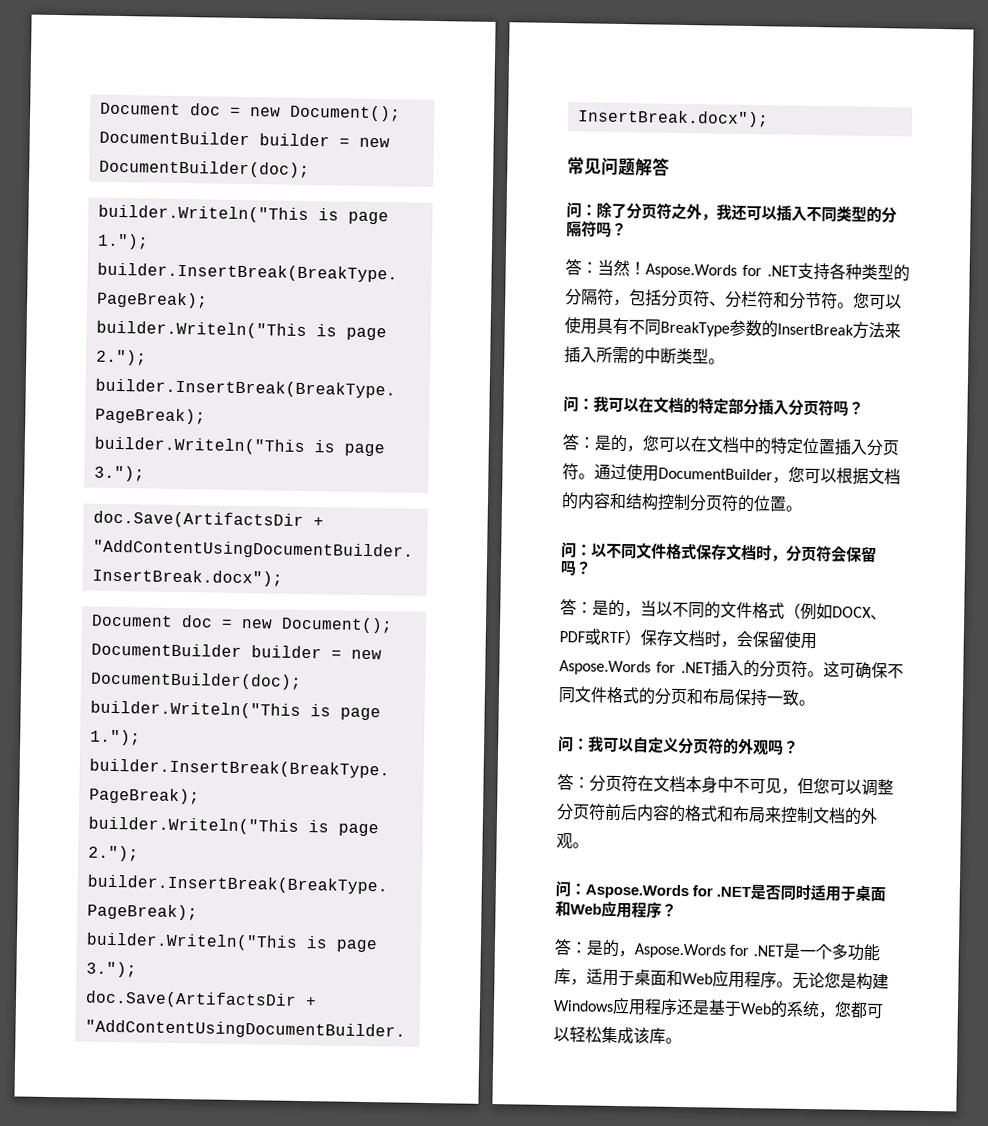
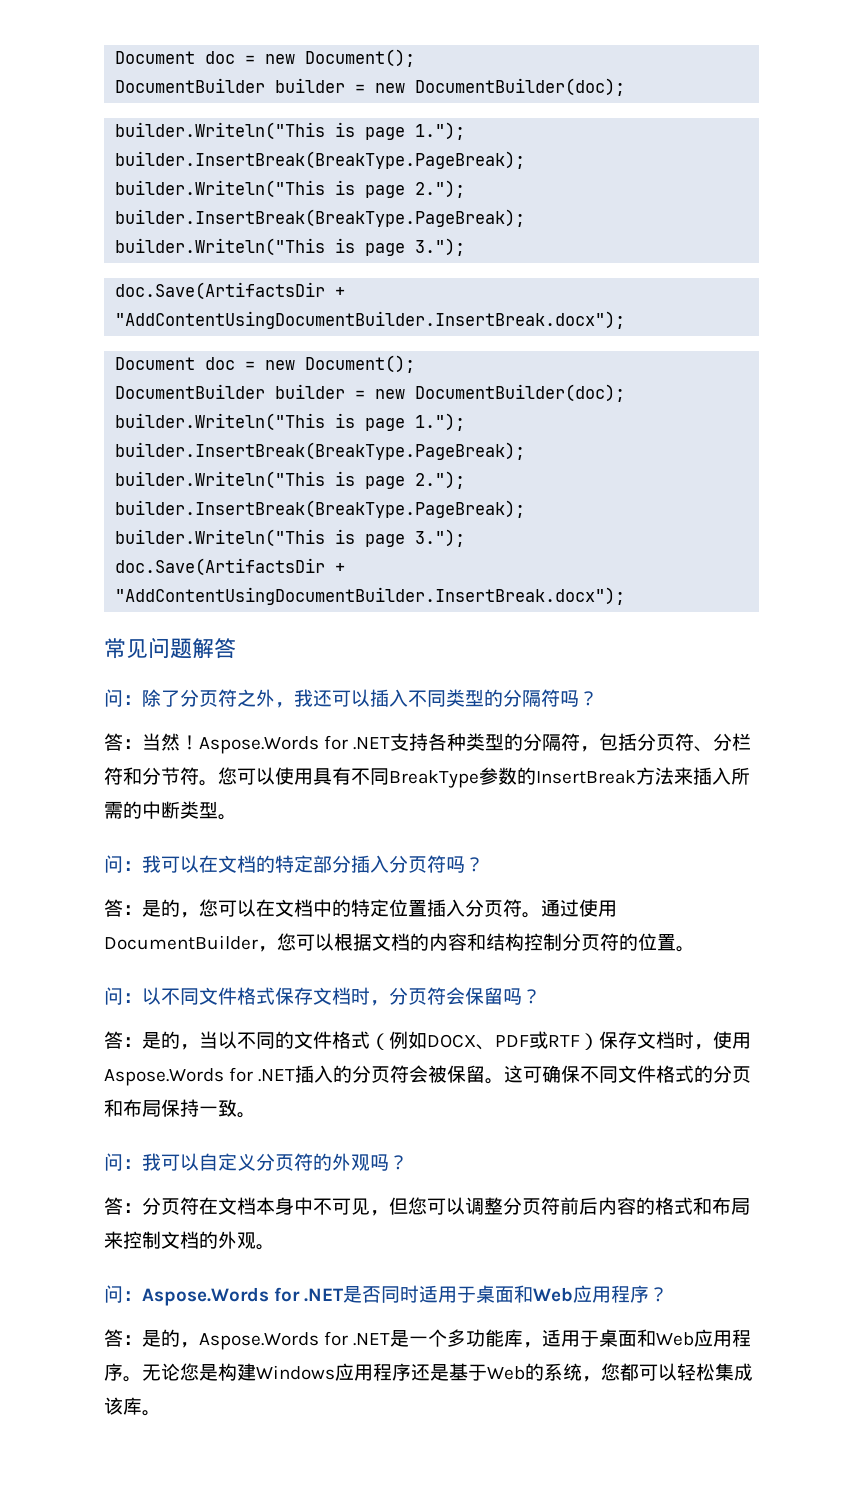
- 答：是的，当以不同的文件格式（例如DOCX、PDF或RTF）保存文档时，会保留使用Aspose.Words for .NET插入的分页符。
+ 答：是的，当以不同的文件格式（例如DOCX、PDF或RTF）保存文档时，使用Aspose.Words for .NET插入的分页符会被保留。

